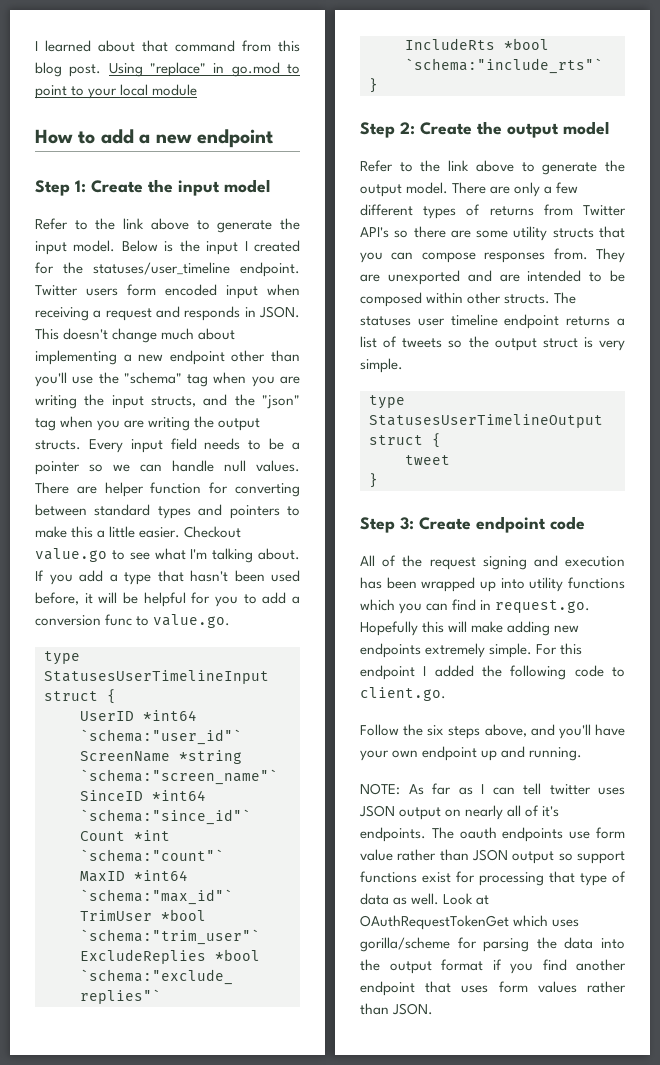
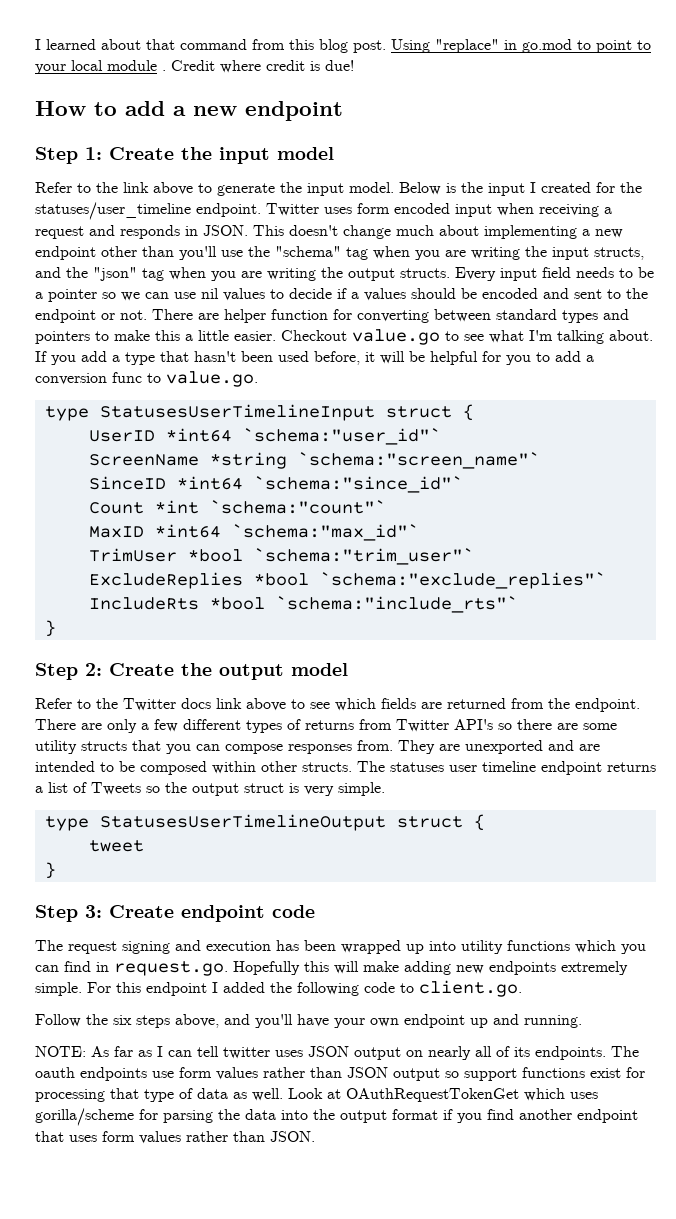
- Using "replace" in go.mod to point to your local module
+ Using "replace" in go.mod to point to your local module . Credit where credit is due!
- Twitter users form encoded input when receiving a request and responds in JSON.
+ Twitter uses form encoded input when receiving a request and responds in JSON.
- Every input field needs to be a pointer so we can handle null values.
+ Every input field needs to be a pointer so we can use nil values to decide if a values should be encoded and sent to the endpoint or not.
- Refer to the link above to generate the output model.
+ Refer to the Twitter docs link above to see which fields are returned from the endpoint.
- The statuses user timeline endpoint returns a list of tweets so the output struct is very simple.
+ The statuses user timeline endpoint returns a list of Tweets so the output struct is very simple.
- All of the request signing and execution has been wrapped up into utility functions which you can find in request.go. Hopefully this will make adding new endpoints extremely simple.
+ The request signing and execution has been wrapped up into utility functions which you can find in request.go. Hopefully this will make adding new endpoints extremely simple.
- NOTE: As far as I can tell twitter uses JSON output on nearly all of it's endpoints.
+ NOTE: As far as I can tell twitter uses JSON output on nearly all of its endpoints.
- The oauth endpoints use form value rather than JSON output so support functions exist for processing that type of data as well.
+ The oauth endpoints use form values rather than JSON output so support functions exist for processing that type of data as well.

